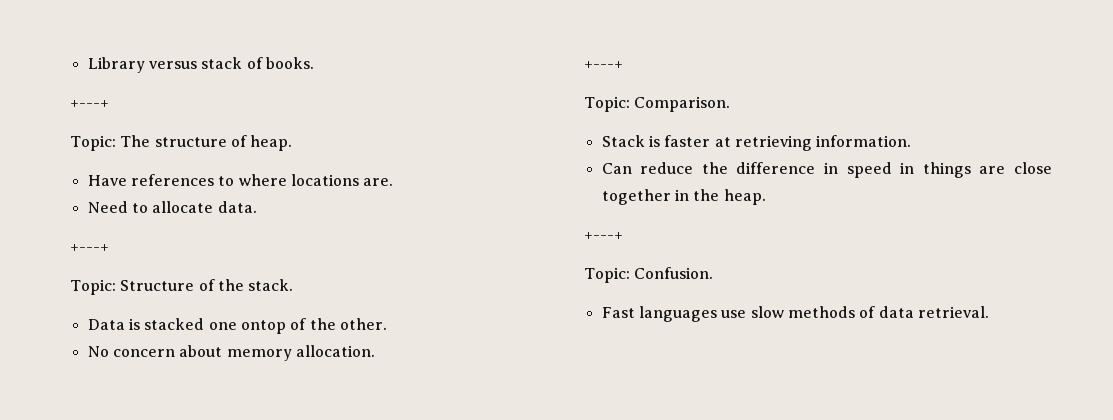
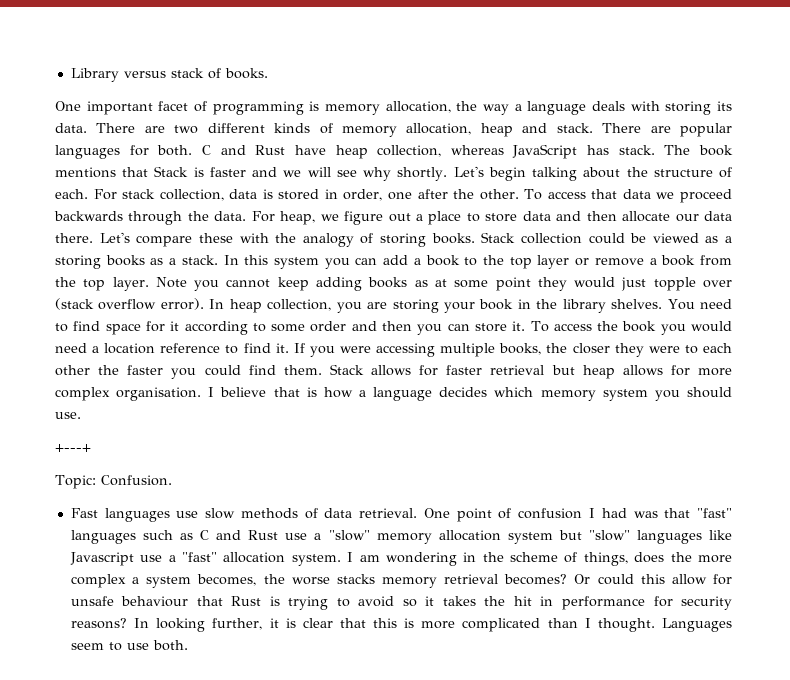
  Library versus stack of books.
- +---+
- Topic: The structure of heap.
- Have references to where locations are.
- Need to allocate data.
- +---+
- Topic: Structure of the stack.
- Data is stacked one ontop of the other.
- No concern about memory allocation.
- +---+
- Topic: Comparison.
- Stack is faster at retrieving information.
- Can reduce the difference in speed in things are close together in the heap.
+ One important facet of programming is memory allocation, the way a language deals with storing its data. There are two different kinds of memory allocation, heap and stack. There are popular languages for both. C and Rust have heap collection, whereas JavaScript has stack. The book mentions that Stack is faster and we will see why shortly. Let's begin talking about the structure of each. For stack collection, data is stored in order, one after the other. To access that data we proceed backwards through the data. For heap, we figure out a place to store data and then allocate our data there. Let's compare these with the analogy of storing books. Stack collection could be viewed as a storing books as a stack. In this system you can add a book to the top layer or remove a book from the top layer. Note you cannot keep adding books as at some point they would just topple over (stack overflow error). In heap collection, you are storing your book in the library shelves. You need to find space for it according to some order and then you can store it. To access the book you would need a location reference to find it. If you were accessing multiple books, the closer they were to each other the faster you could find them. Stack allows for faster retrieval but heap allows for more complex organisation. I believe that is how a language decides which memory system you should use.
+ One point of confusion I had was that "fast" languages such as C and Rust use a "slow" memory allocation system but "slow" languages like Javascript use a "fast" allocation system. I am wondering in the scheme of things, does the more complex a system becomes, the worse stacks memory retrieval becomes? Or could this allow for unsafe behaviour that Rust is trying to avoid so it takes the hit in performance for security reasons? In looking further, it is clear that this is more complicated than I thought. Languages seem to use both.

